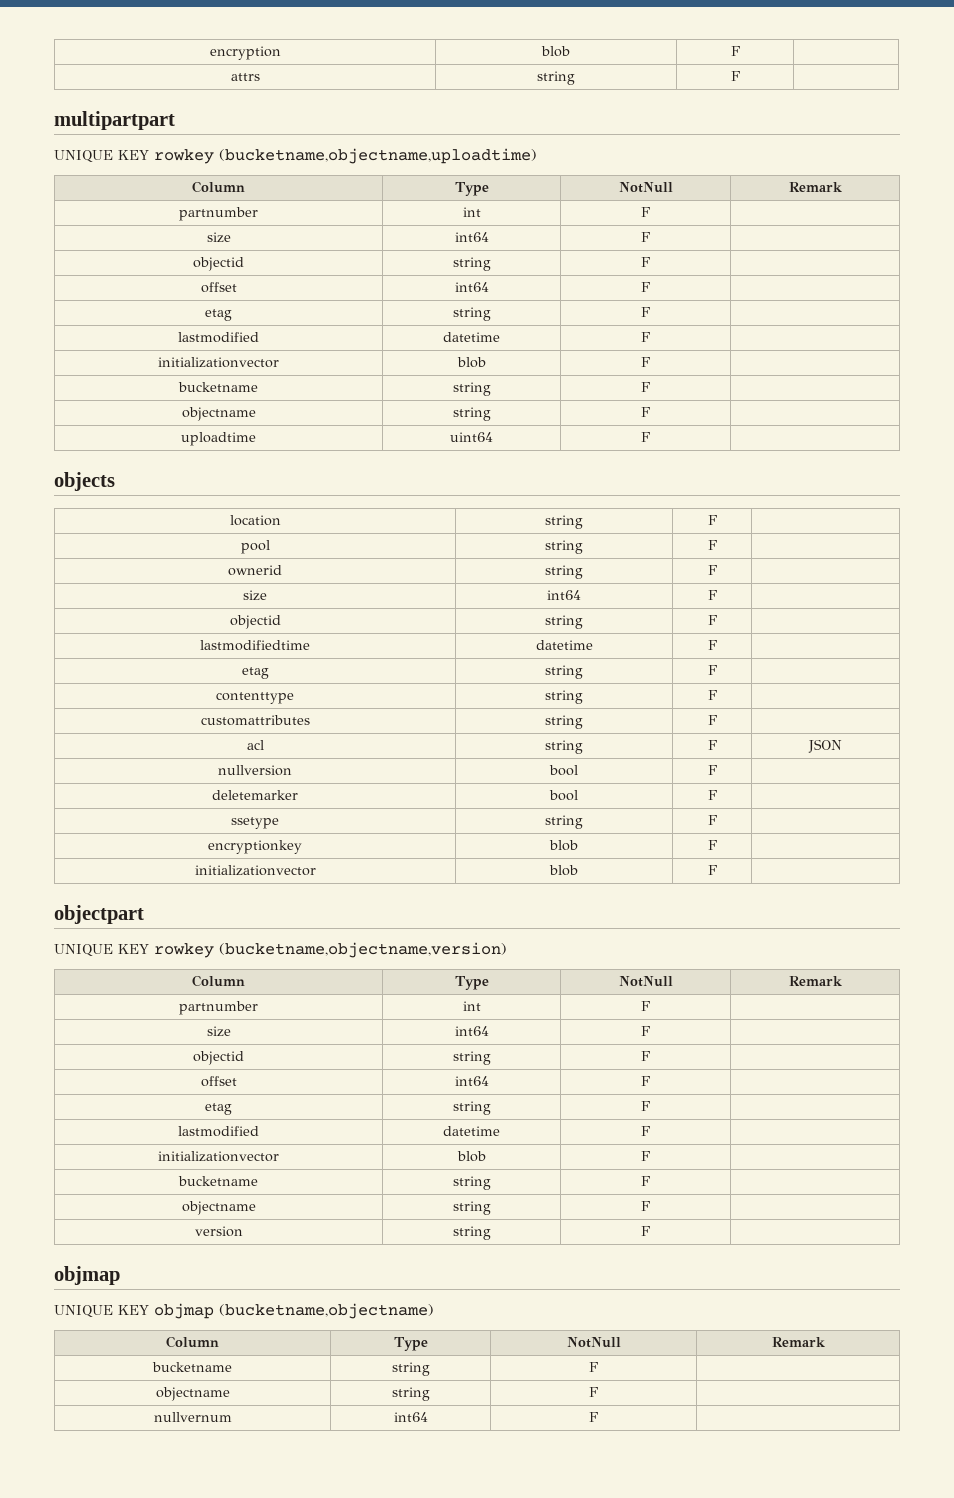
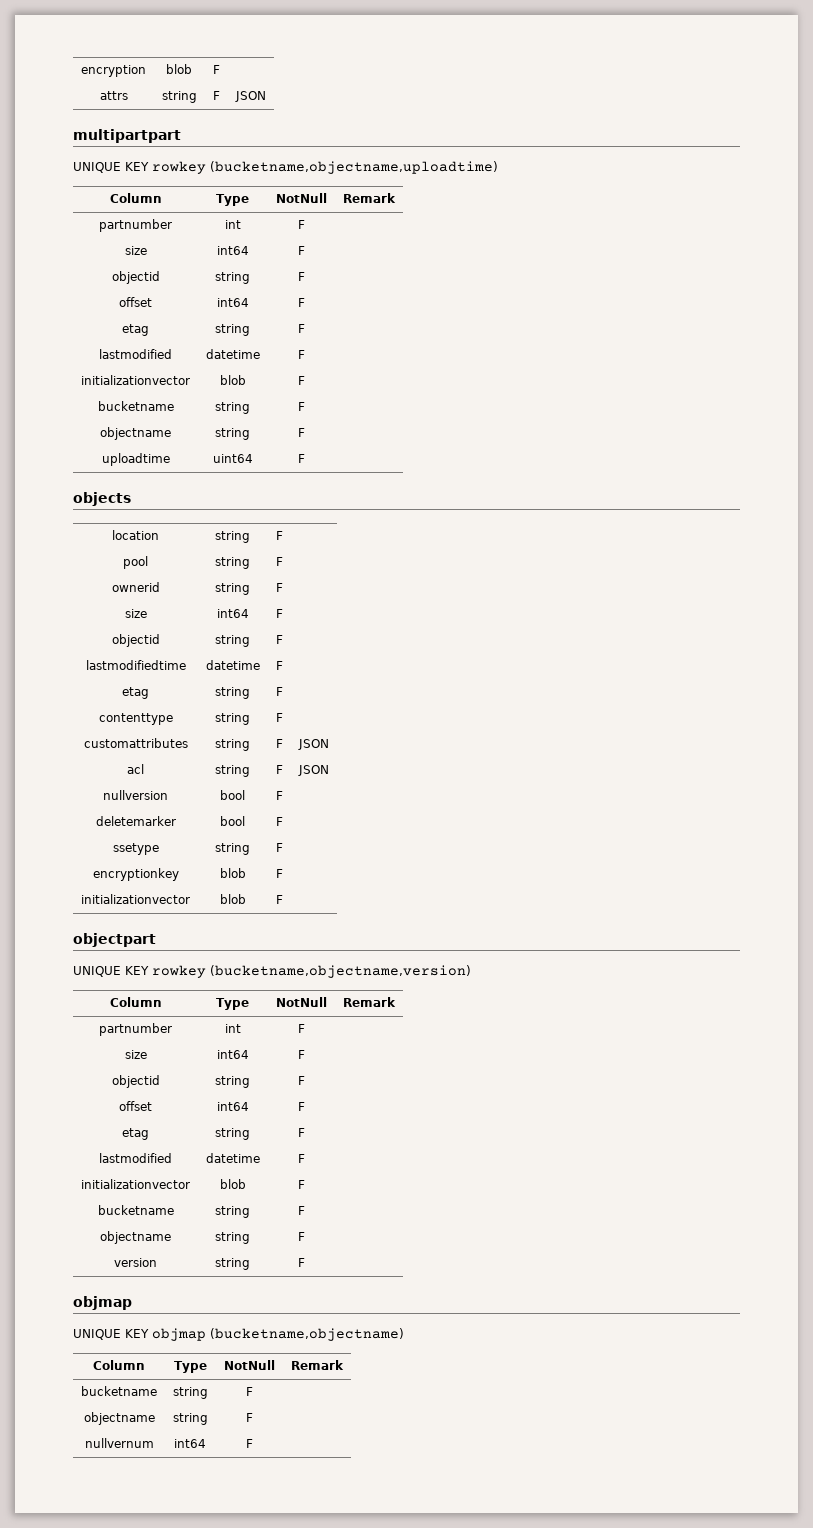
- attrs | string | F |
+ attrs | string | F | JSON
- customattributes | string | F |
+ customattributes | string | F | JSON

